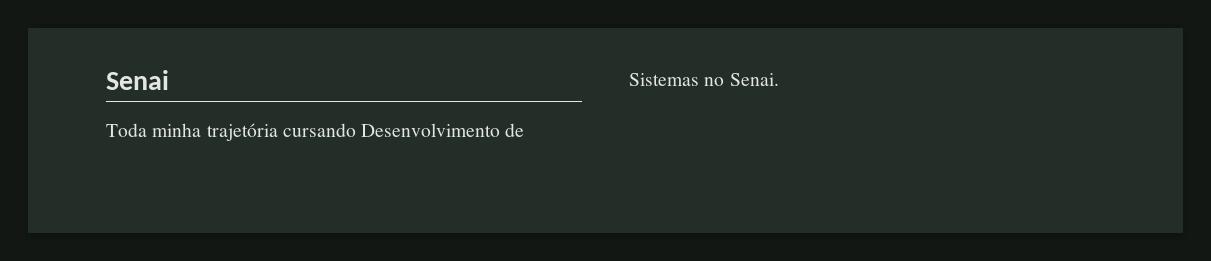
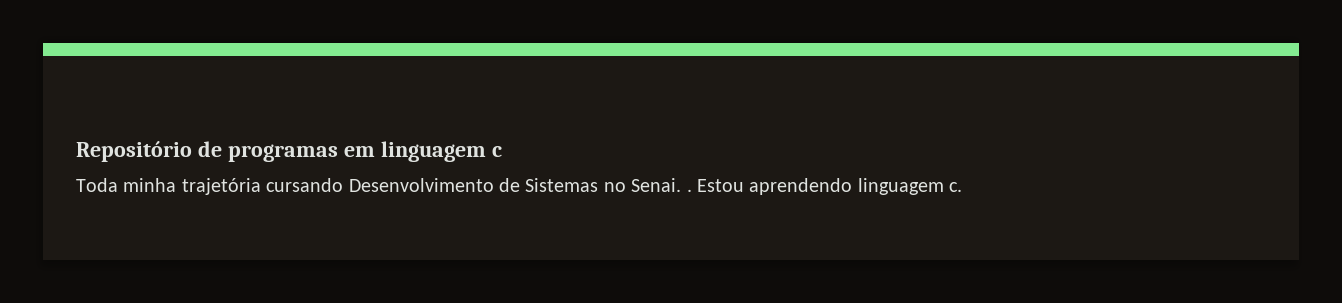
- Senai
+ Repositório de programas em linguagem c
- Toda minha trajetória cursando Desenvolvimento de Sistemas no Senai.
+ Toda minha trajetória cursando Desenvolvimento de Sistemas no Senai. . Estou aprendendo linguagem c.

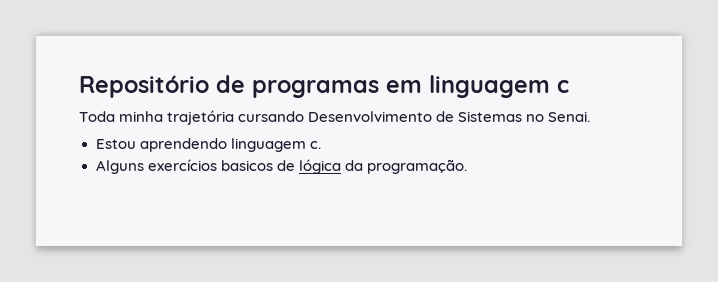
- Toda minha trajetória cursando Desenvolvimento de Sistemas no Senai. . Estou aprendendo linguagem c.
+ Toda minha trajetória cursando Desenvolvimento de Sistemas no Senai.
+ Estou aprendendo linguagem c.
+ Alguns exercícios basicos de lógica da programação.

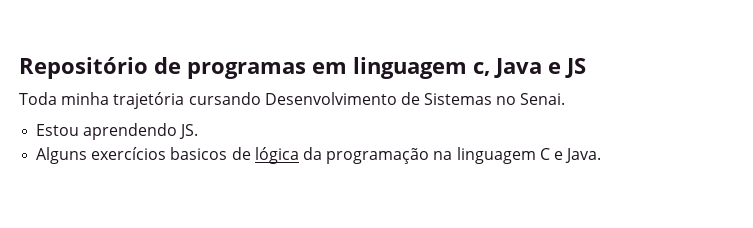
- Repositório de programas em linguagem c
+ Repositório de programas em linguagem c, Java e JS
- Estou aprendendo linguagem c.
+ Estou aprendendo JS.
- Alguns exercícios basicos de lógica da programação.
+ Alguns exercícios basicos de lógica da programação na linguagem C e Java.

